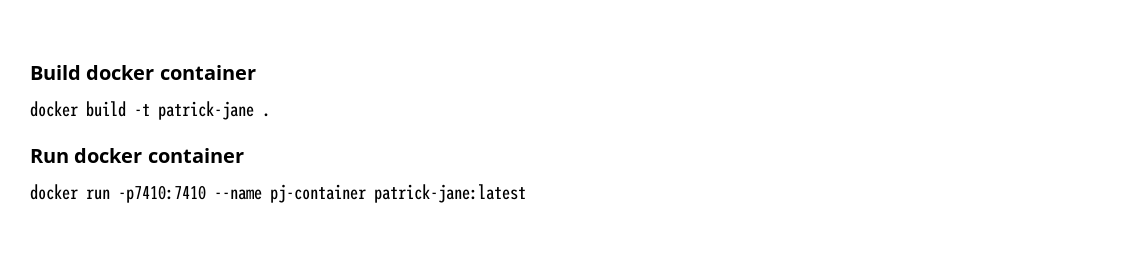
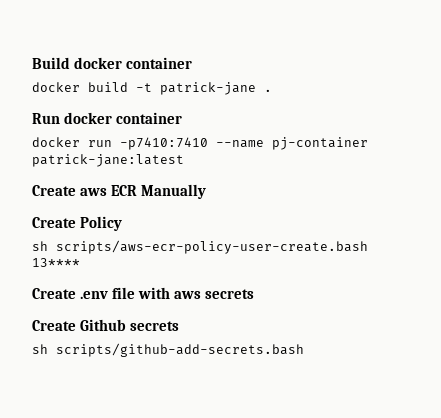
+ Create aws ECR Manually
+ Create Policy
+ sh scripts/aws-ecr-policy-user-create.bash 13****
+ Create .env file with aws secrets
+ Create Github secrets
+ sh scripts/github-add-secrets.bash

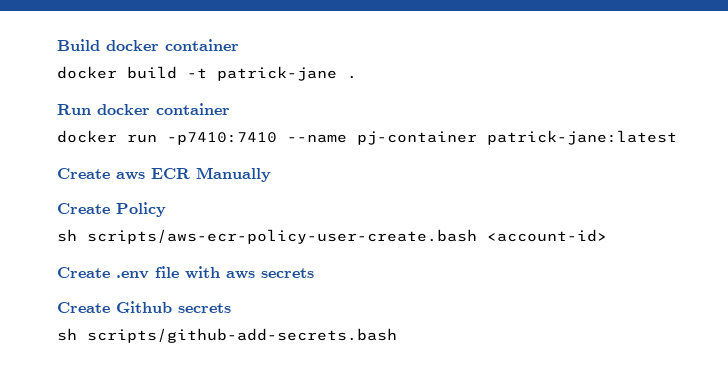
- sh scripts/aws-ecr-policy-user-create.bash 13****
+ sh scripts/aws-ecr-policy-user-create.bash <account-id>

